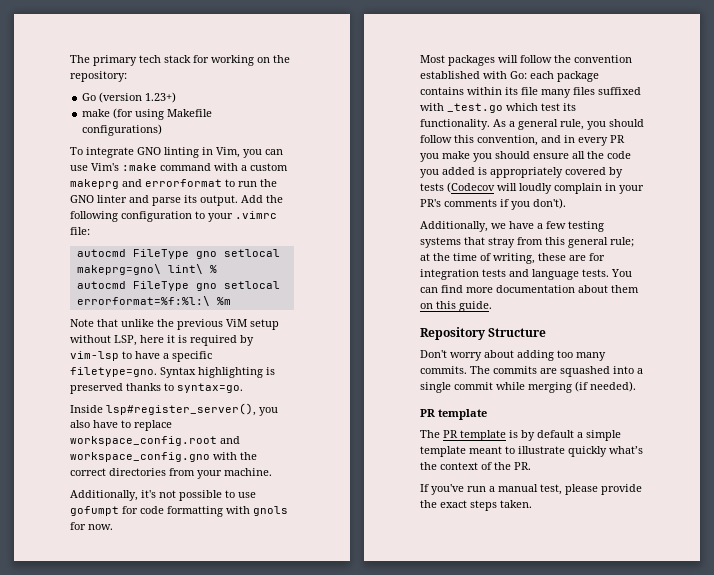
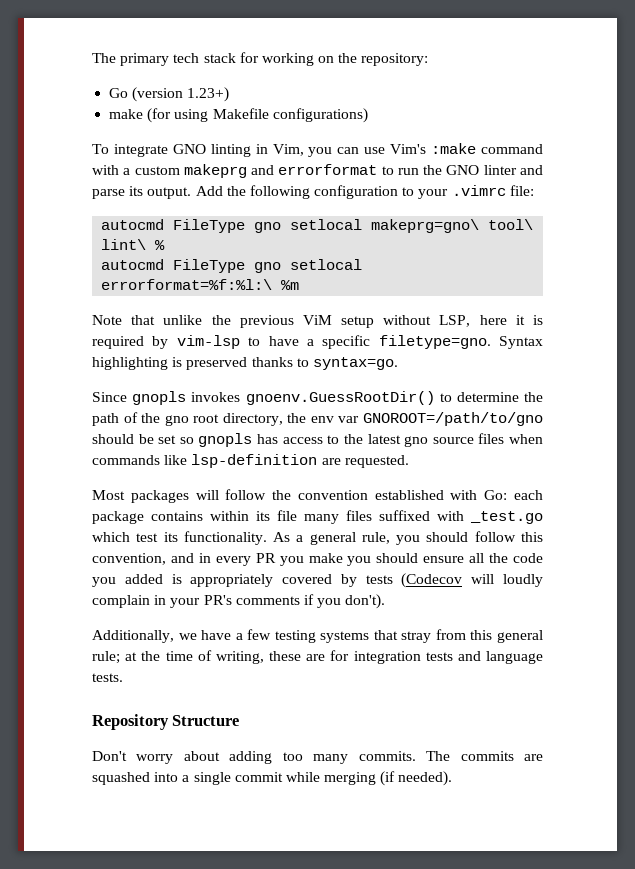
- autocmd FileType gno setlocal makeprg=gno\ lint\ %
+ autocmd FileType gno setlocal makeprg=gno\ tool\ lint\ %
- Inside lsp#register_server(), you also have to replace workspace_config.root and workspace_config.gno with the correct directories from your machine.
- Additionally, it's not possible to use gofumpt for code formatting with gnols for now.
+ Since gnopls invokes gnoenv.GuessRootDir() to determine the path of the gno root directory, the env var GNOROOT=/path/to/gno should be set so gnopls has access to the latest gno source files when commands like lsp-definition are requested.
- You can find more documentation about them on this guide.
  The commits are squashed into a single commit while merging (if needed).
- PR template
- The PR template is by default a simple template meant to illustrate quickly what’s the context of the PR.
- If you've run a manual test, please provide the exact steps taken.

